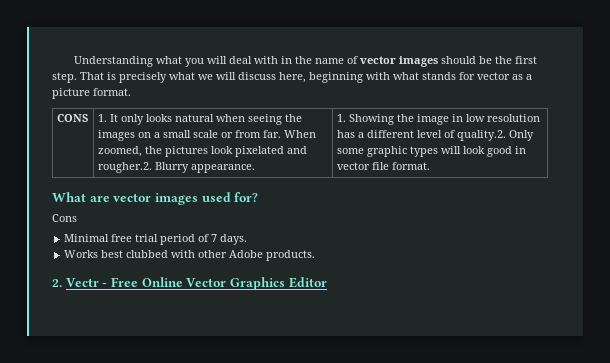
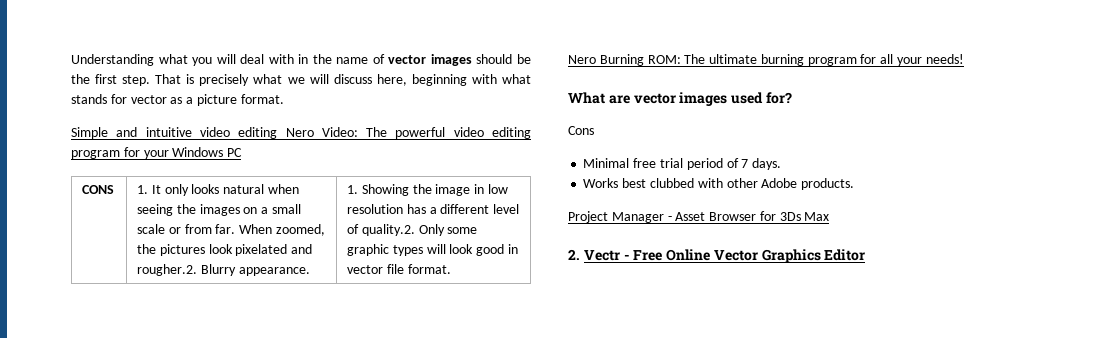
+ Simple and intuitive video editing Nero Video: The powerful video editing program for your Windows PC
+ Nero Burning ROM: The ultimate burning program for all your needs!
+ Project Manager - Asset Browser for 3Ds Max

